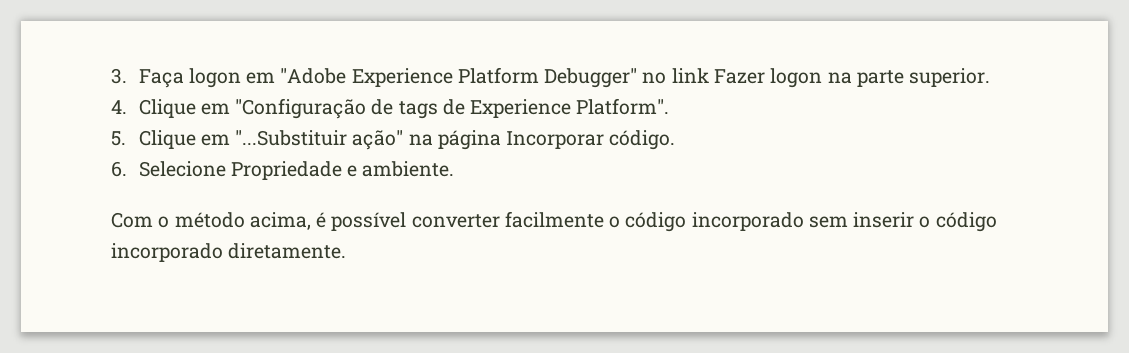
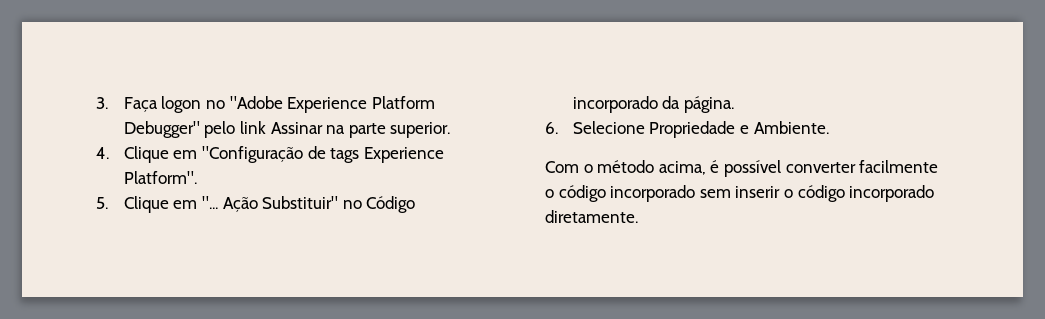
- 3. Faça logon em "Adobe Experience Platform Debugger" no link Fazer logon na parte superior.
+ 3. Faça logon no "Adobe Experience Platform Debugger" pelo link Assinar na parte superior.
- 4. Clique em "Configuração de tags de Experience Platform".
+ 4. Clique em "Configuração de tags Experience Platform".
- 5. Clique em "...Substituir ação" na página Incorporar código.
+ 5. Clique em "... Ação Substituir" no Código incorporado da página.
- 6. Selecione Propriedade e ambiente.
+ 6. Selecione Propriedade e Ambiente.

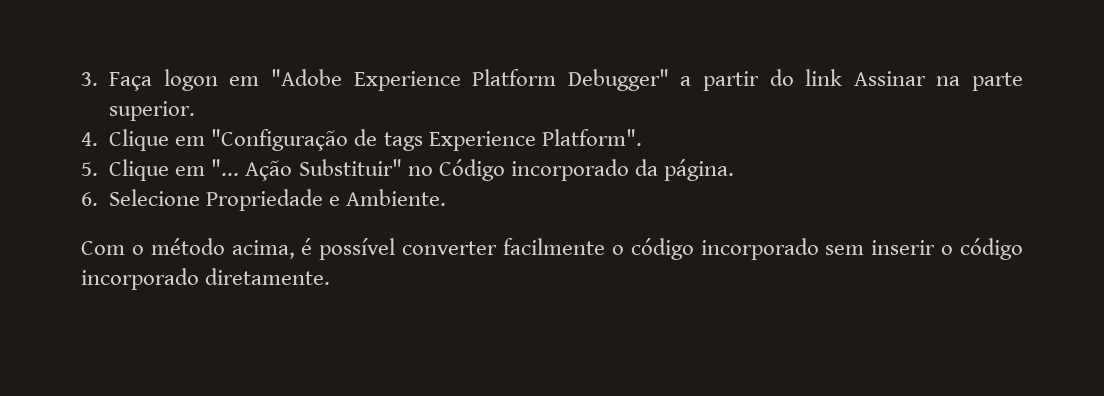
- 3. Faça logon no "Adobe Experience Platform Debugger" pelo link Assinar na parte superior.
+ 3. Faça logon em "Adobe Experience Platform Debugger" a partir do link Assinar na parte superior.

